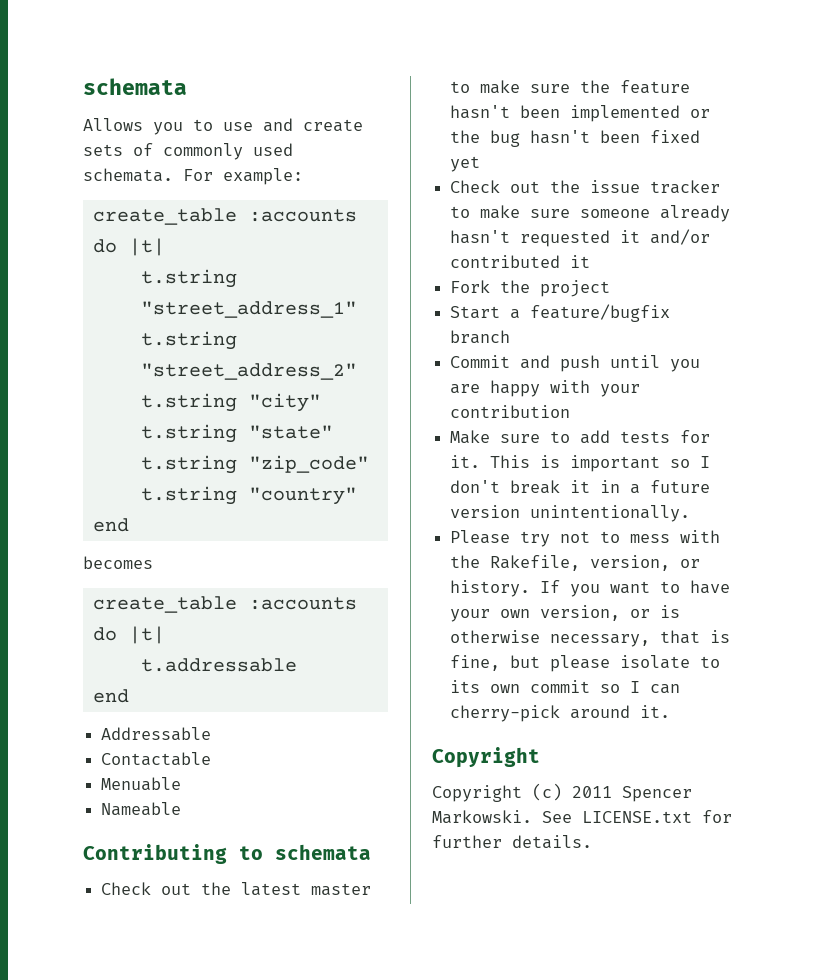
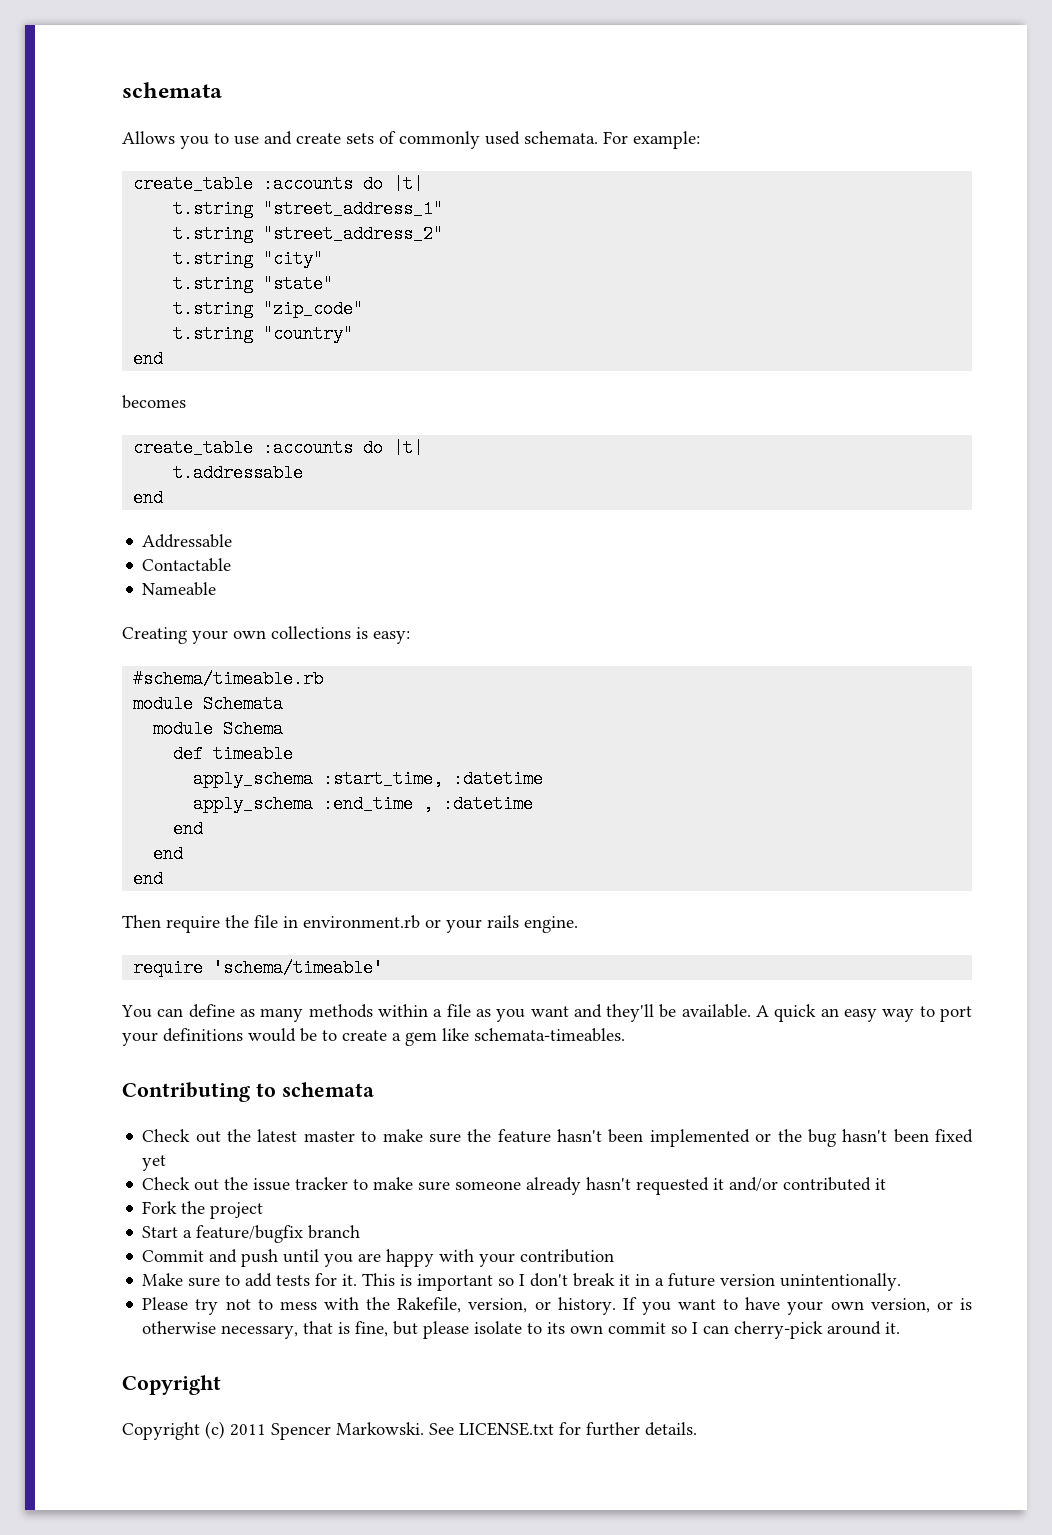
- Menuable
  Nameable
+ Creating your own collections is easy:
+ #schema/timeable.rb
+ module Schemata
+ module Schema
+ def timeable
+ apply_schema :start_time, :datetime
+ apply_schema :end_time , :datetime
+ end
+ end
+ end
+ Then require the file in environment.rb or your rails engine.
+ require 'schema/timeable'
+ You can define as many methods within a file as you want and they'll be available. A quick an easy way to port your definitions would be to create a gem like schemata-timeables.

